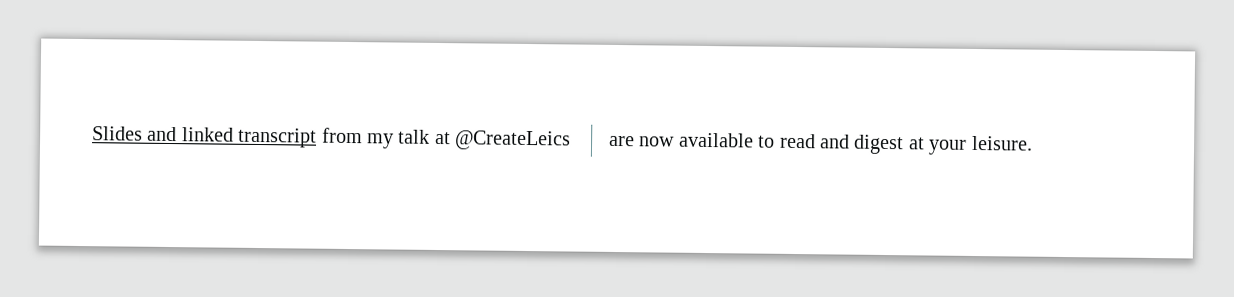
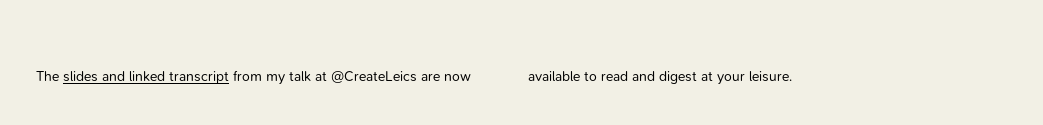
- Slides and linked transcript from my talk at @CreateLeics are now available to read and digest at your leisure.
+ The slides and linked transcript from my talk at @CreateLeics are now available to read and digest at your leisure.

